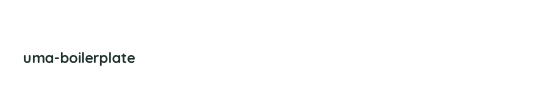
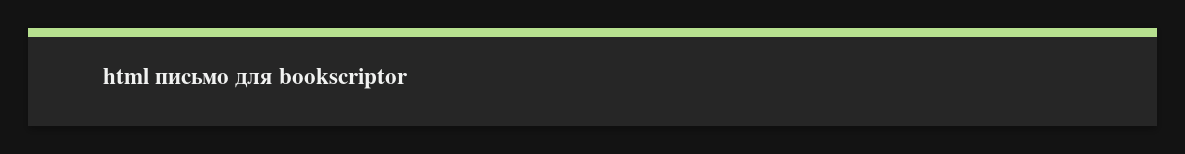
- uma-boilerplate
+ html письмо для bookscriptor

